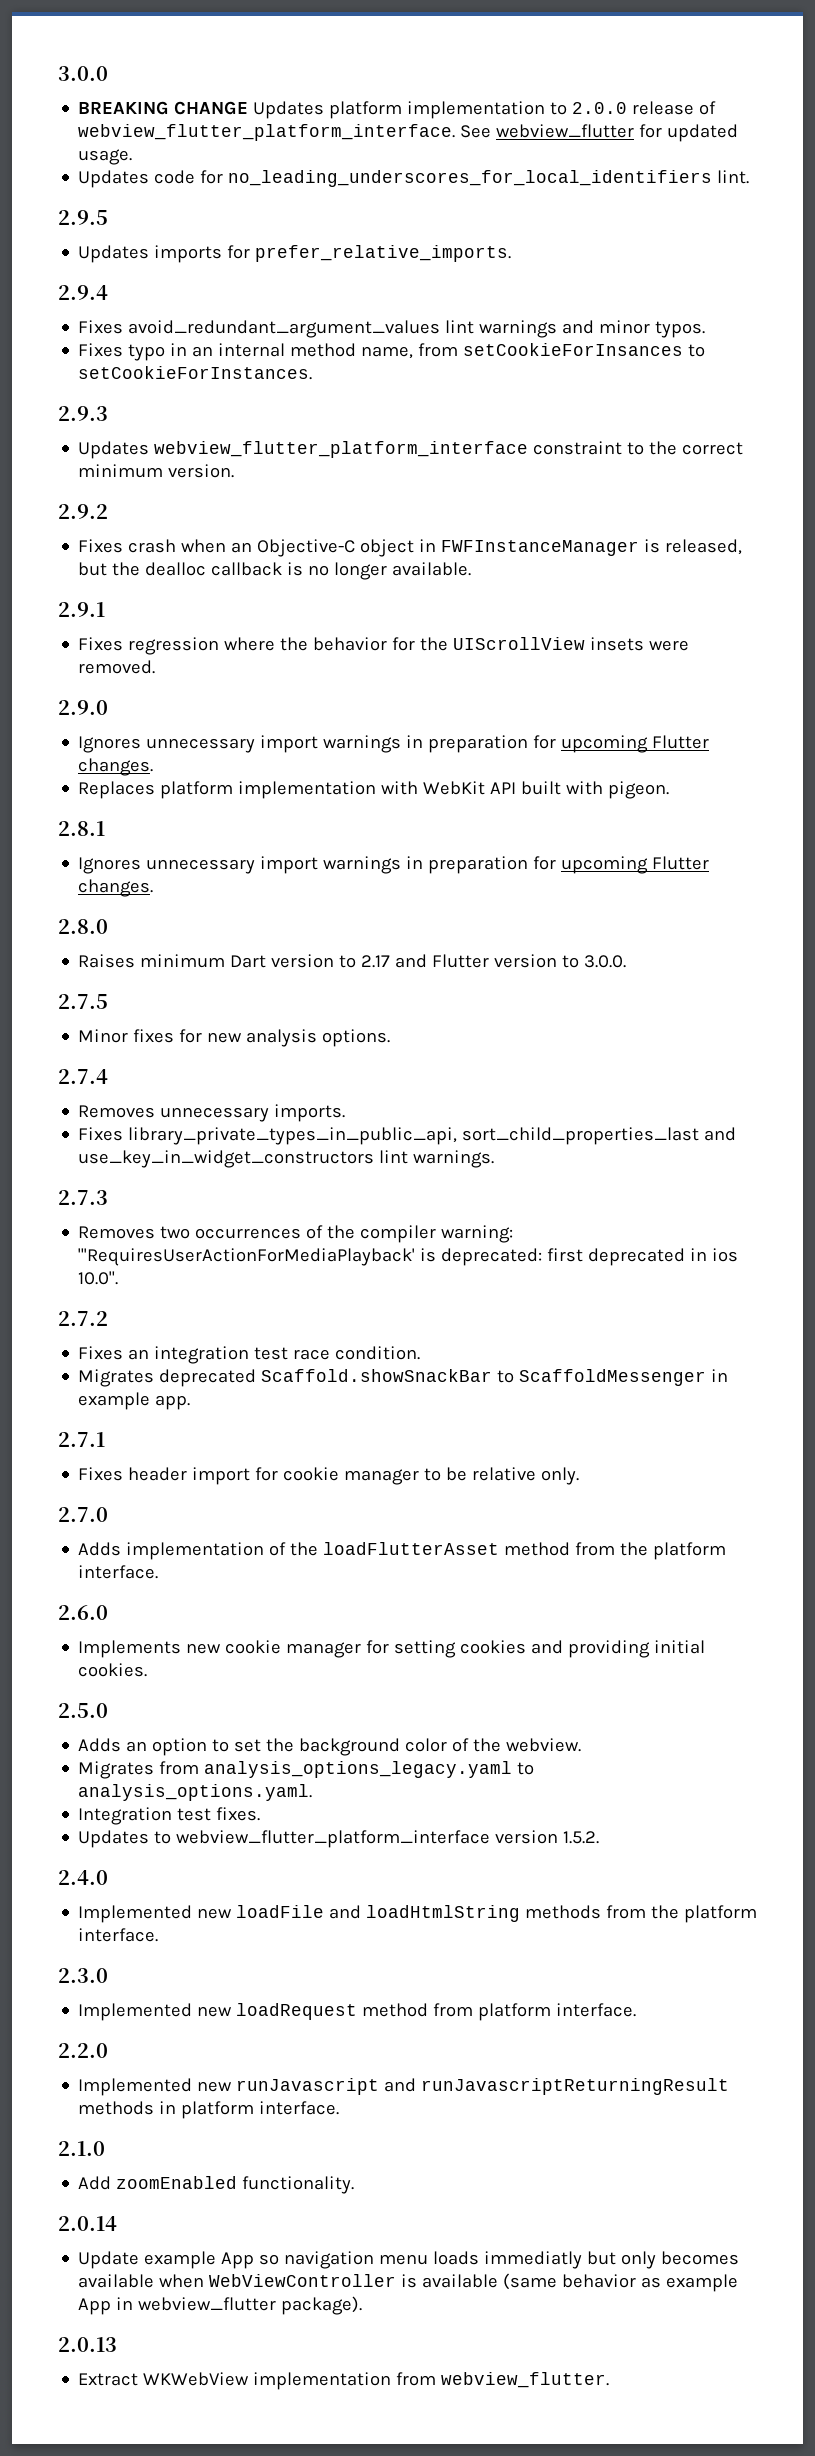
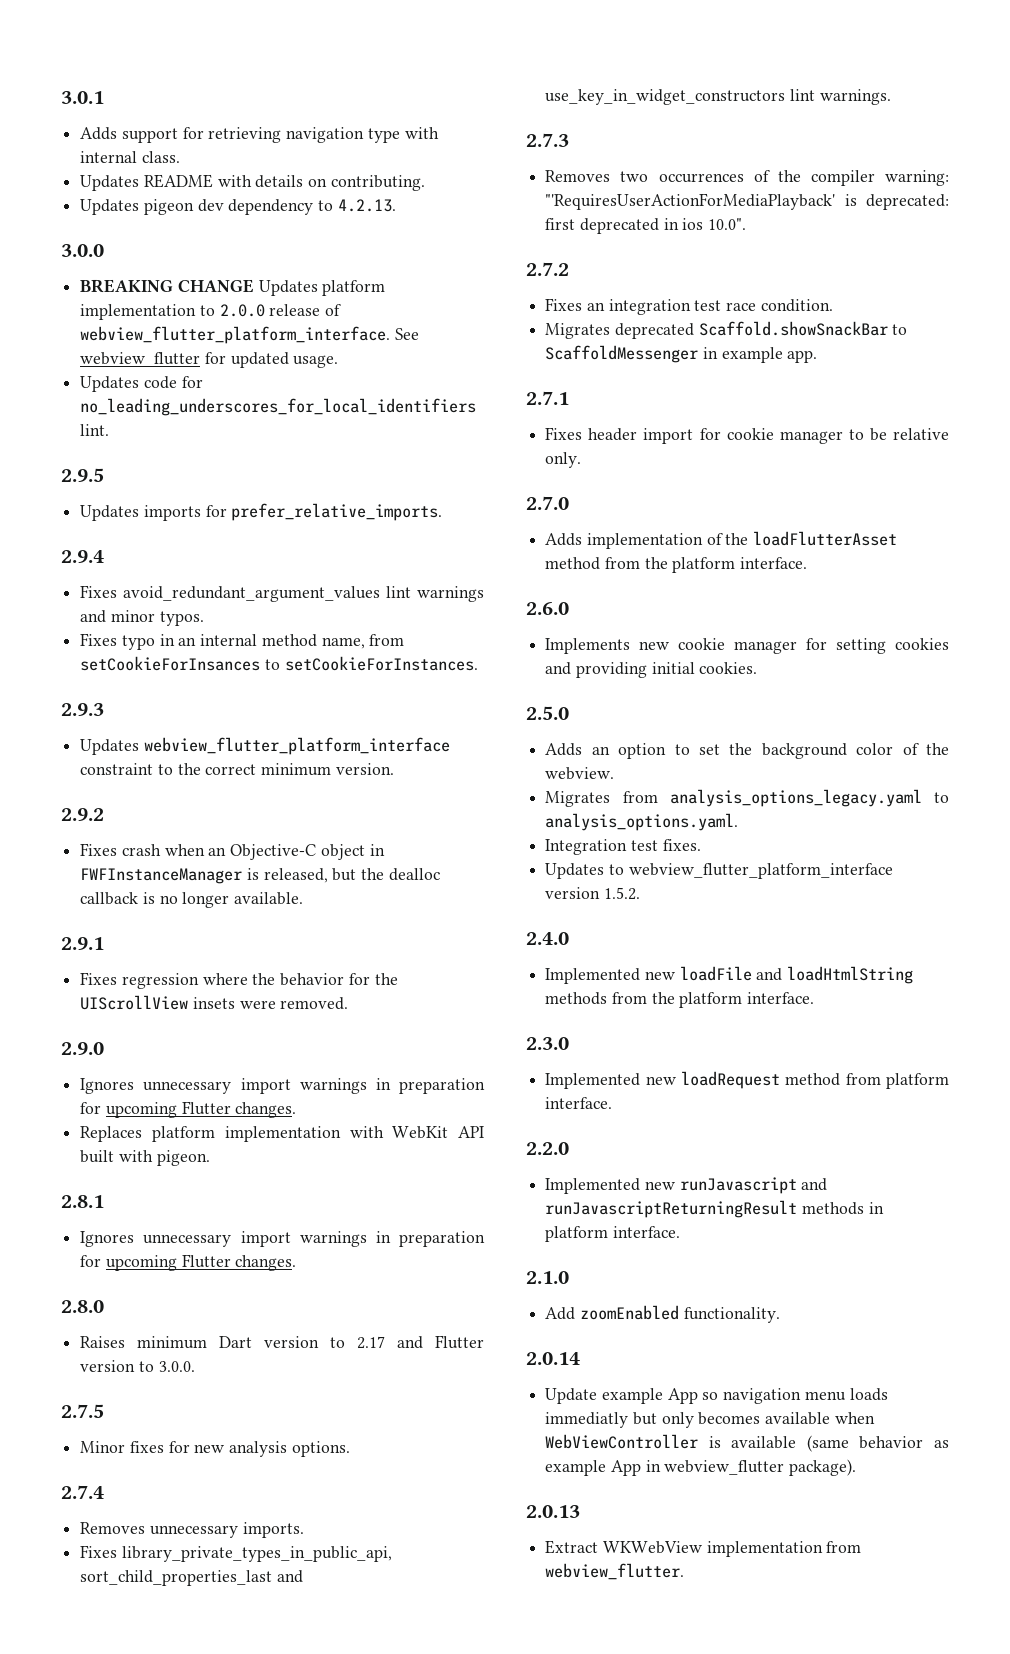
+ 3.0.1
+ Adds support for retrieving navigation type with internal class.
+ Updates README with details on contributing.
+ Updates pigeon dev dependency to 4.2.13.

